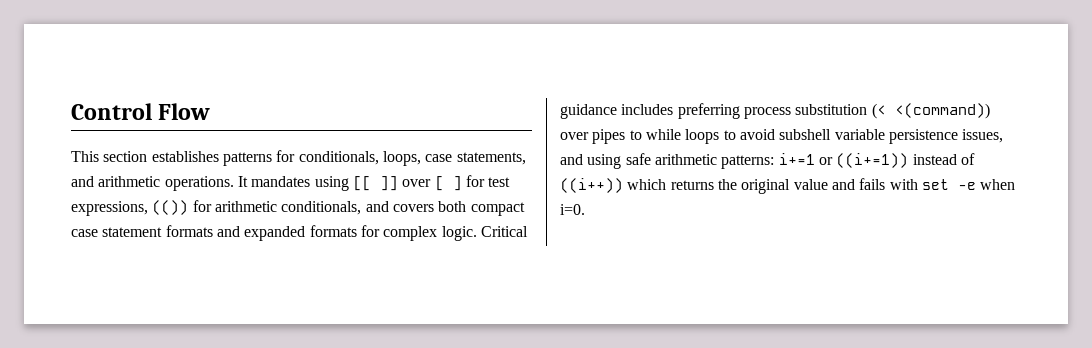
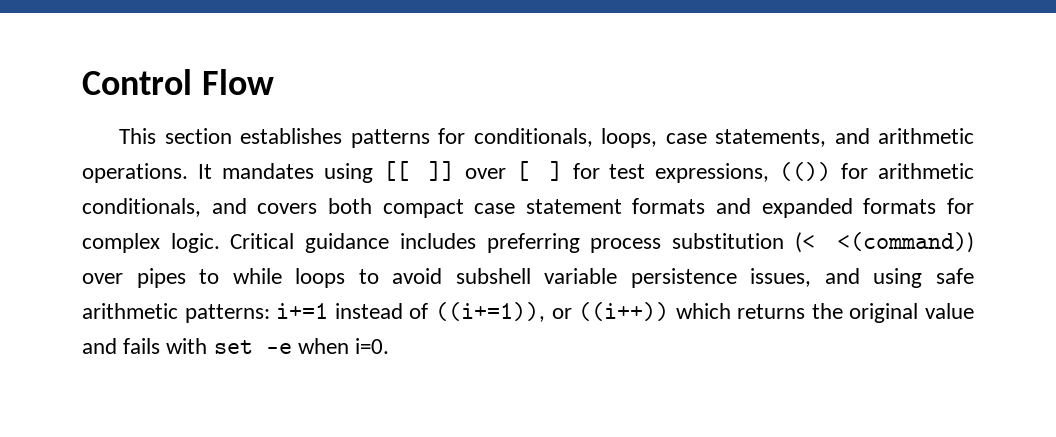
- Critical guidance includes preferring process substitution (< <(command)) over pipes to while loops to avoid subshell variable persistence issues, and using safe arithmetic patterns: i+=1 or ((i+=1)) instead of ((i++)) which returns the original value and fails with set -e when i=0.
+ Critical guidance includes preferring process substitution (< <(command)) over pipes to while loops to avoid subshell variable persistence issues, and using safe arithmetic patterns: i+=1 instead of ((i+=1)), or ((i++)) which returns the original value and fails with set -e when i=0.

